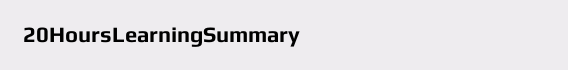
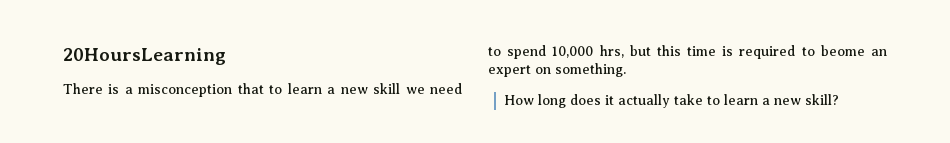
- 20HoursLearningSummary
+ 20HoursLearning
+ There is a misconception that to learn a new skill we need to spend 10,000 hrs, but this time is required to beome an expert on something.
+ How long does it actually take to learn a new skill?

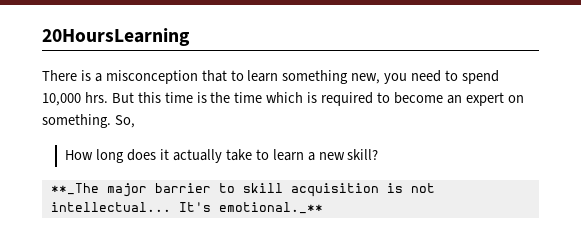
- There is a misconception that to learn a new skill we need to spend 10,000 hrs, but this time is required to beome an expert on something.
+ There is a misconception that to learn something new, you need to spend 10,000 hrs. But this time is the time which is required to become an expert on something. So,
+ **_The major barrier to skill acquisition is not intellectual... It's emotional._**

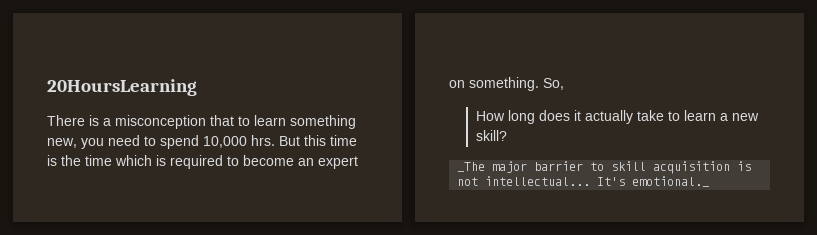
- **_The major barrier to skill acquisition is not intellectual...
+ _The major barrier to skill acquisition is not intellectual...
- It's emotional._**
+ It's emotional._

